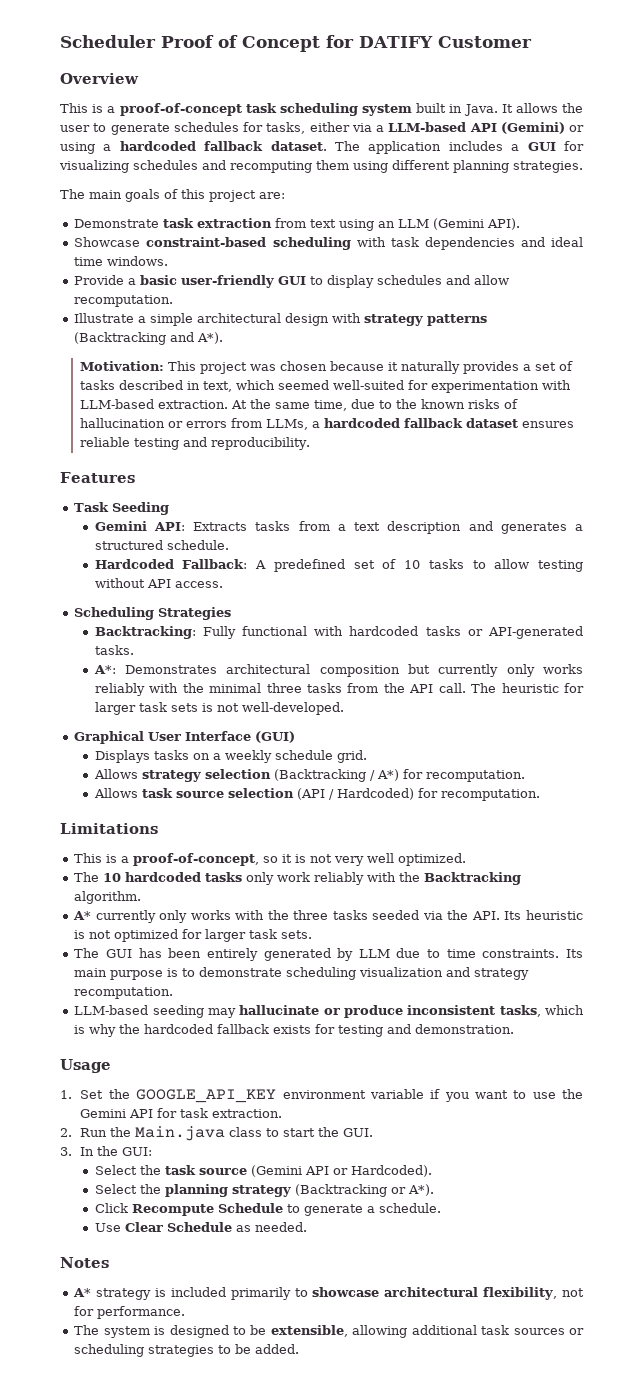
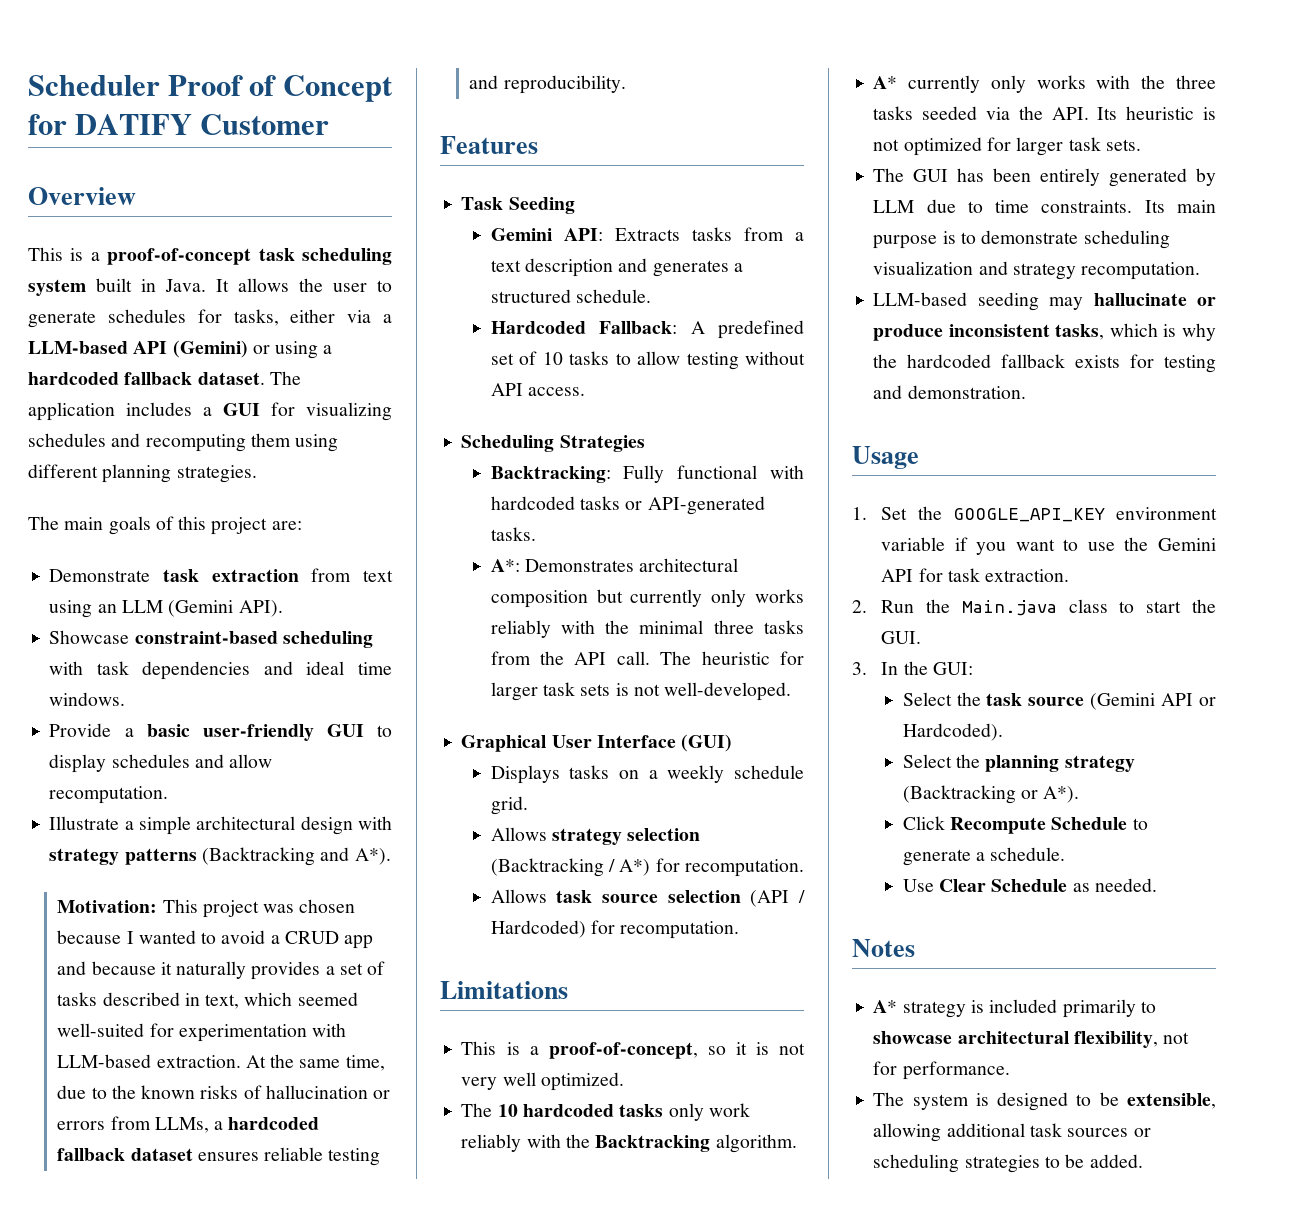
- Motivation: This project was chosen because it naturally provides a set of tasks described in text, which seemed well-suited for experimentation with LLM-based extraction.
+ Motivation: This project was chosen because I wanted to avoid a CRUD app and because it naturally provides a set of tasks described in text, which seemed well-suited for experimentation with LLM-based extraction.

